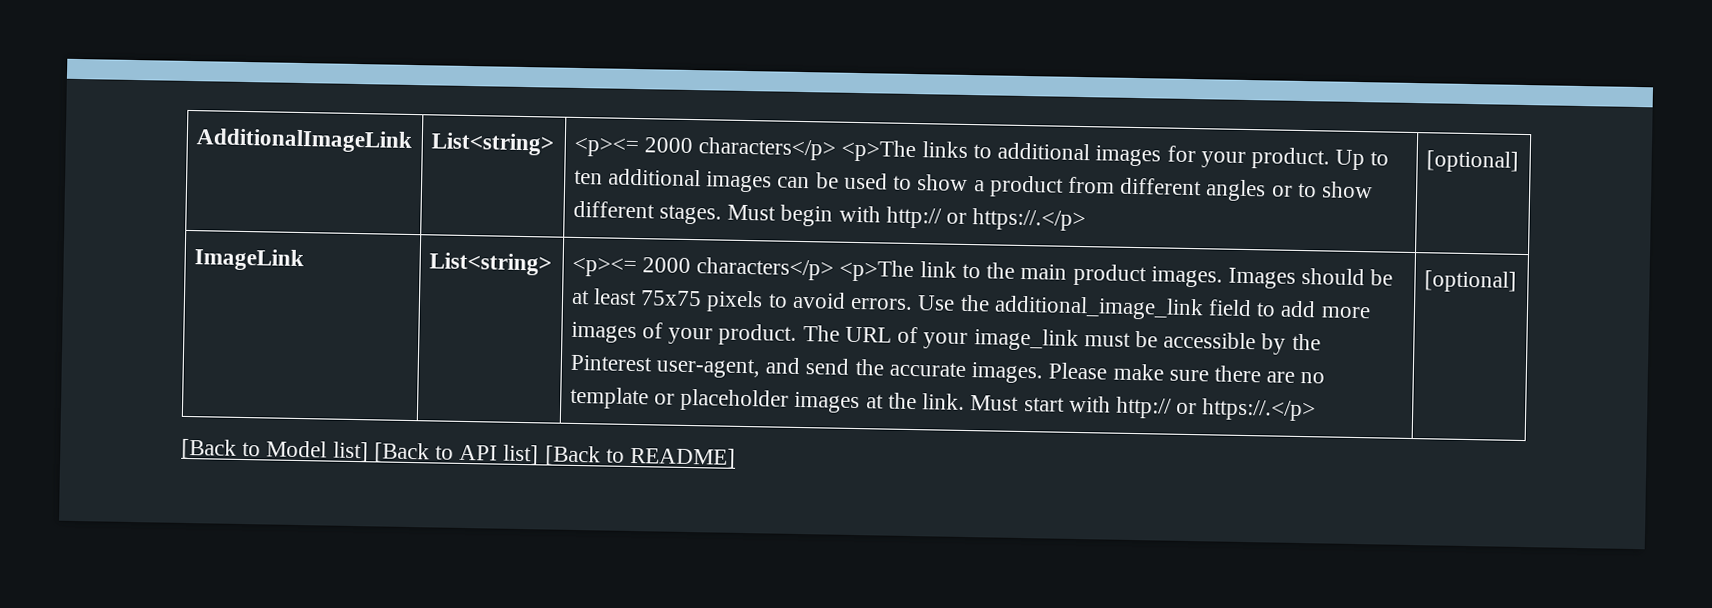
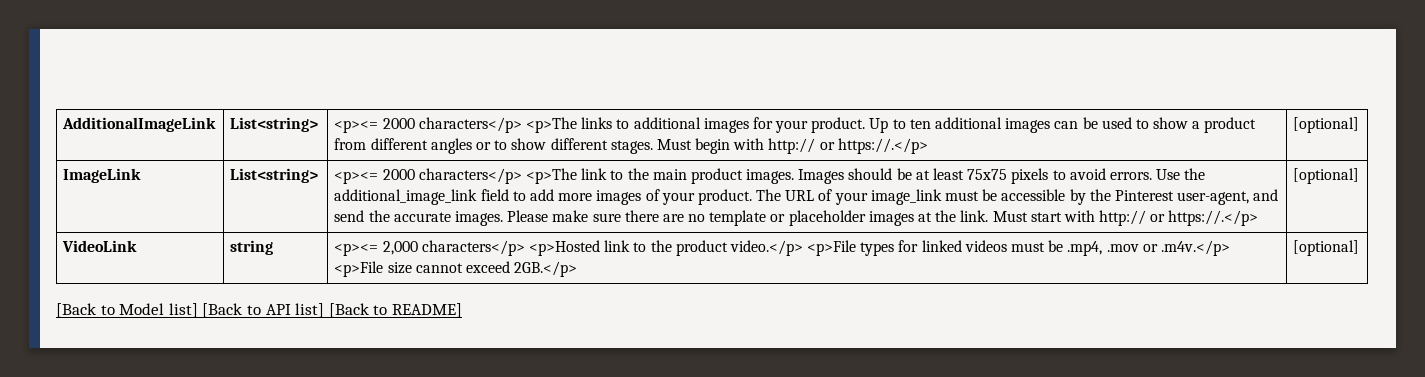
+ VideoLink | string | <p><= 2,000 characters</p> <p>Hosted link to the product video.</p> <p>File types for linked videos must be .mp4, .mov or .m4v.</p> <p>File size cannot exceed 2GB.</p> | [optional]

